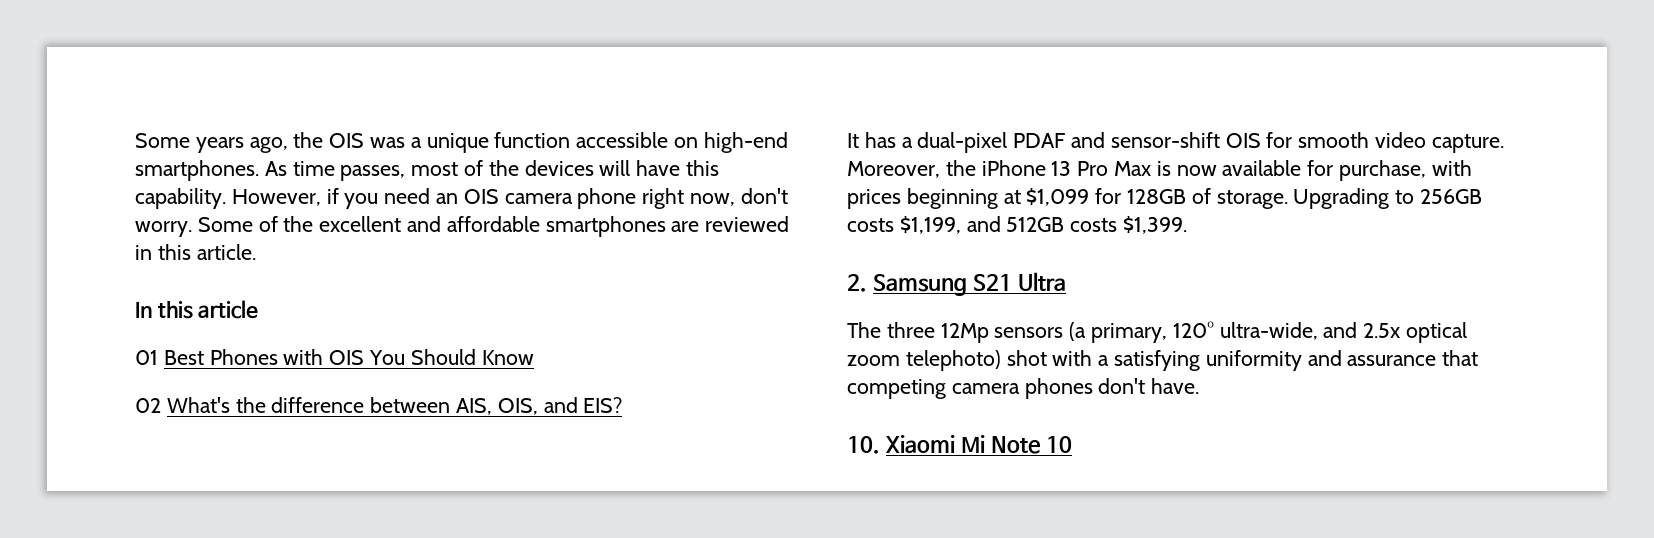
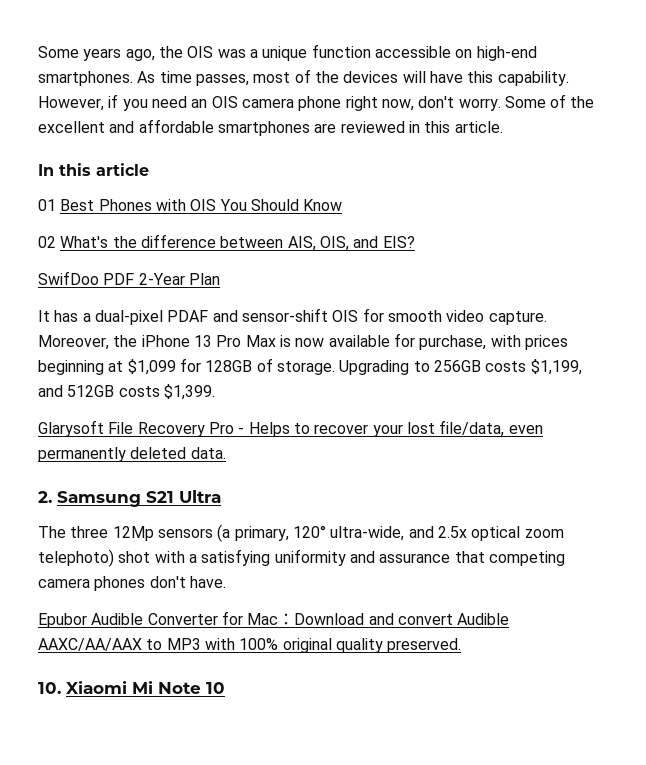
+ SwifDoo PDF 2-Year Plan
+ Glarysoft File Recovery Pro - Helps to recover your lost file/data, even permanently deleted data.
+ Epubor Audible Converter for Mac：Download and convert Audible AAXC/AA/AAX to MP3 with 100% original quality preserved.

